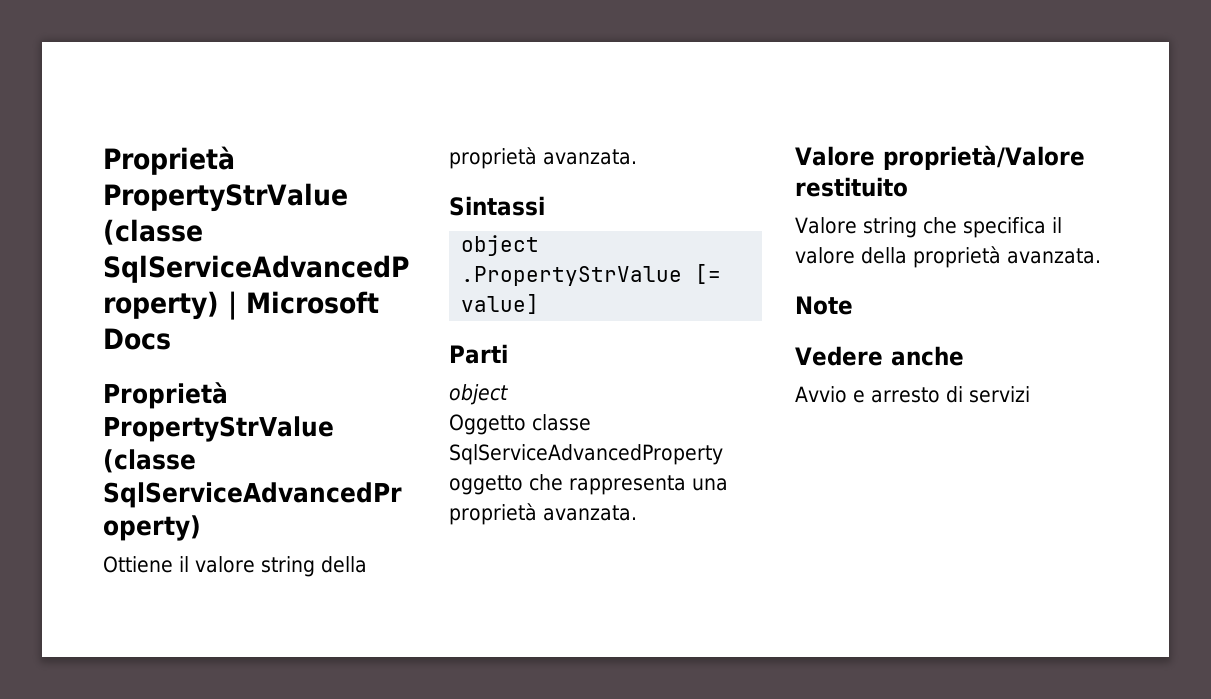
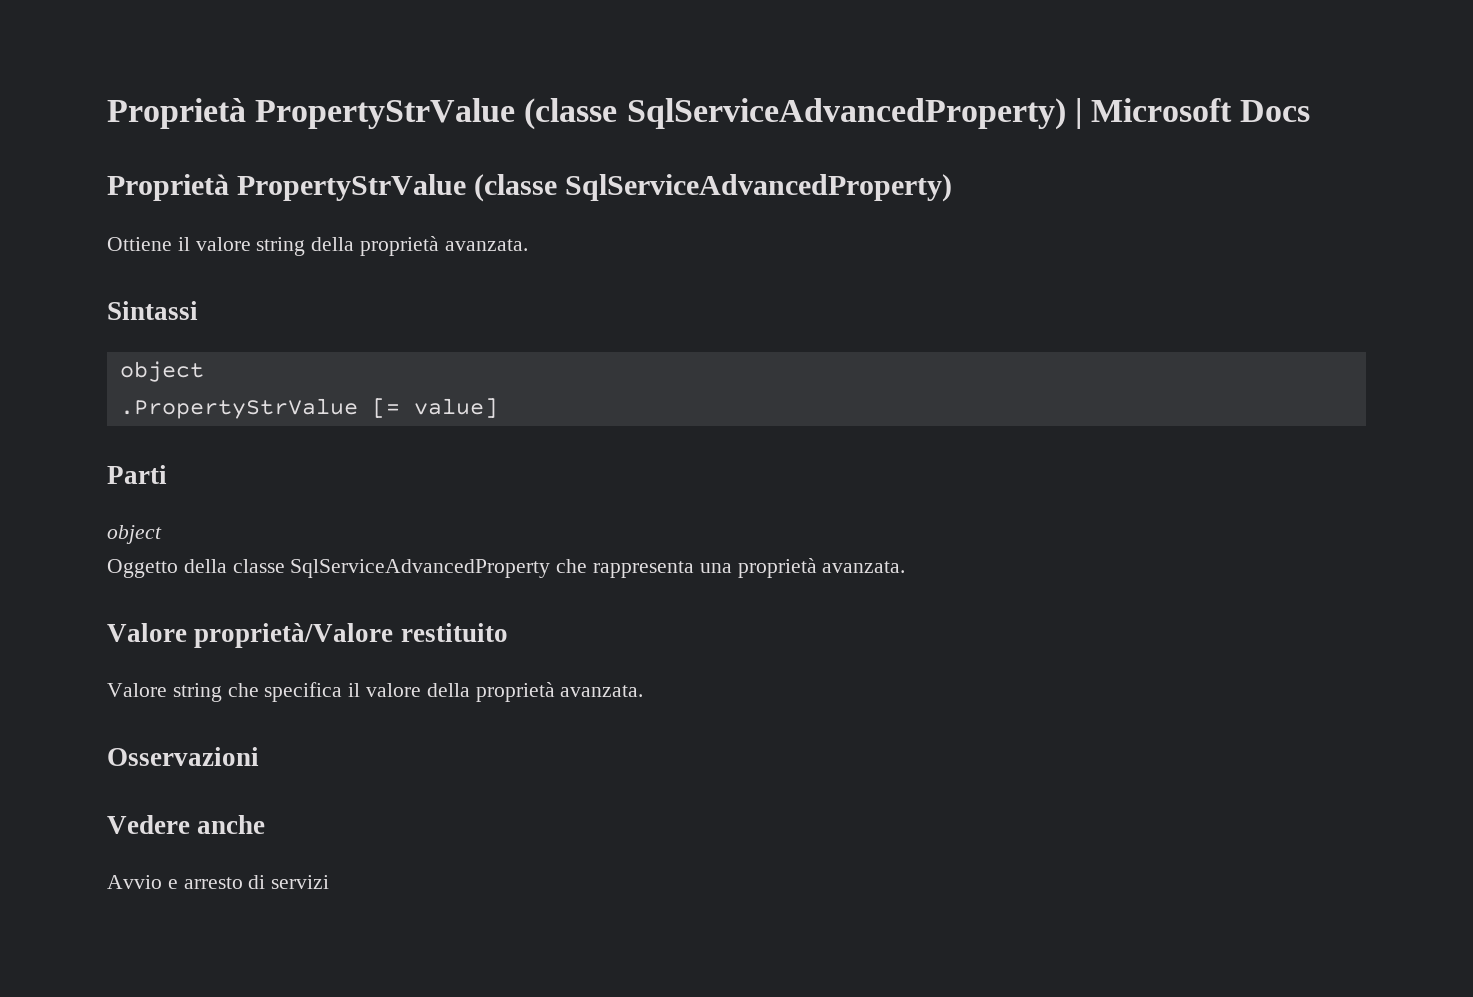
- Oggetto classe SqlServiceAdvancedProperty oggetto che rappresenta una proprietà avanzata.
+ Oggetto della classe SqlServiceAdvancedProperty che rappresenta una proprietà avanzata.
- Note
+ Osservazioni

